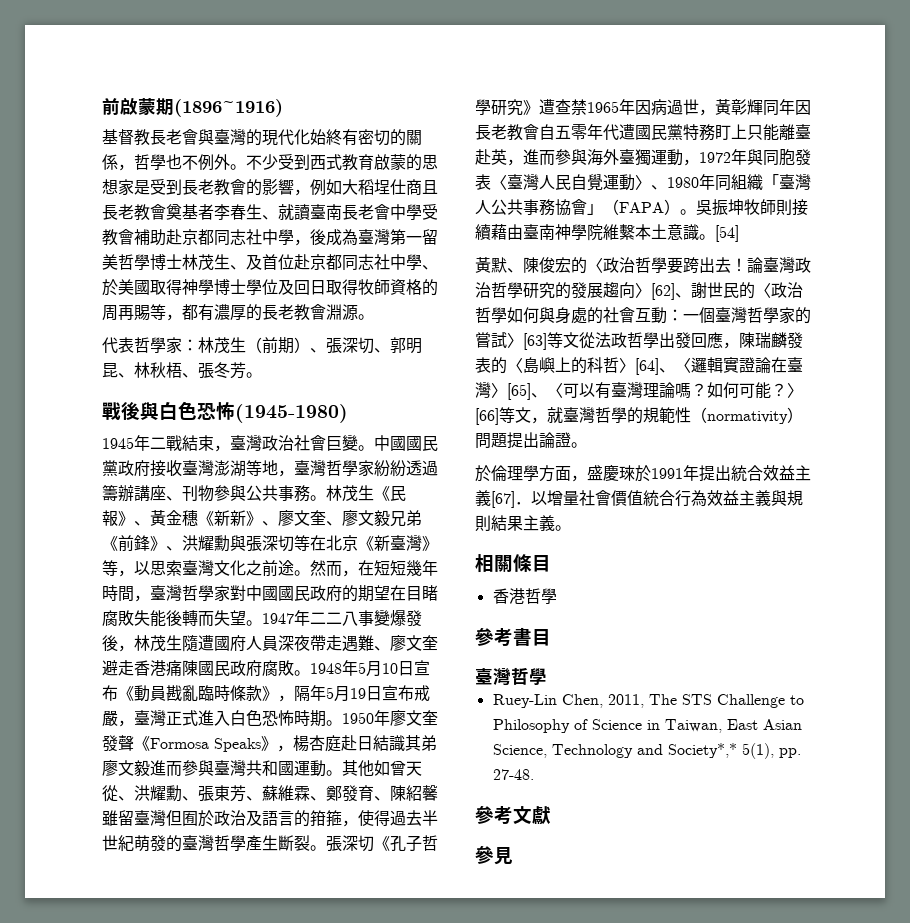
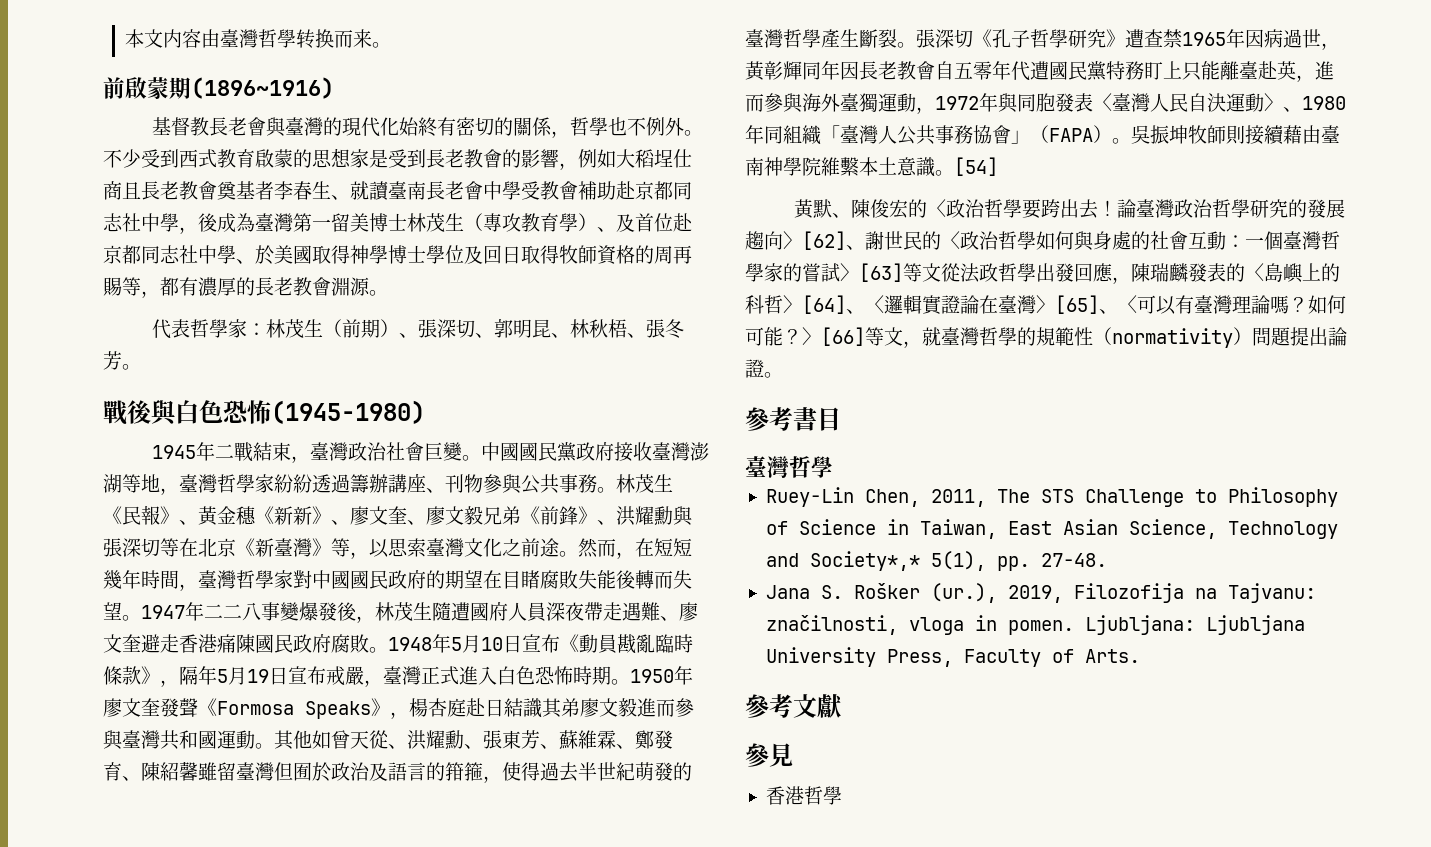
+ 本文内容由臺灣哲學转换而来。
- 不少受到西式教育啟蒙的思想家是受到長老教會的影響，例如大稻埕仕商且長老教會奠基者李春生、就讀臺南長老會中學受教會補助赴京都同志社中學，後成為臺灣第一留美哲學博士林茂生、及首位赴京都同志社中學、於美國取得神學博士學位及回日取得牧師資格的周再賜等，都有濃厚的長老教會淵源。
+ 不少受到西式教育啟蒙的思想家是受到長老教會的影響，例如大稻埕仕商且長老教會奠基者李春生、就讀臺南長老會中學受教會補助赴京都同志社中學，後成為臺灣第一留美博士林茂生（專攻教育學）、及首位赴京都同志社中學、於美國取得神學博士學位及回日取得牧師資格的周再賜等，都有濃厚的長老教會淵源。
- 張深切《孔子哲學研究》遭查禁1965年因病過世，黃彰輝同年因長老教會自五零年代遭國民黨特務盯上只能離臺赴英，進而參與海外臺獨運動，1972年與同胞發表〈臺灣人民自覺運動〉、1980年同組織「臺灣人公共事務協會」（FAPA）。
+ 張深切《孔子哲學研究》遭查禁1965年因病過世，黃彰輝同年因長老教會自五零年代遭國民黨特務盯上只能離臺赴英，進而參與海外臺獨運動，1972年與同胞發表〈臺灣人民自決運動〉、1980年同組織「臺灣人公共事務協會」（FAPA）。
- 於倫理學方面，盛慶琜於1991年提出統合效益主義[67]．以增量社會價值統合行為效益主義與規則結果主義。
- 相關條目
- 香港哲學
+ Jana S. Rošker (ur.), 2019, Filozofija na Tajvanu: značilnosti, vloga in pomen. Ljubljana: Ljubljana University Press, Faculty of Arts.
+ 香港哲學

